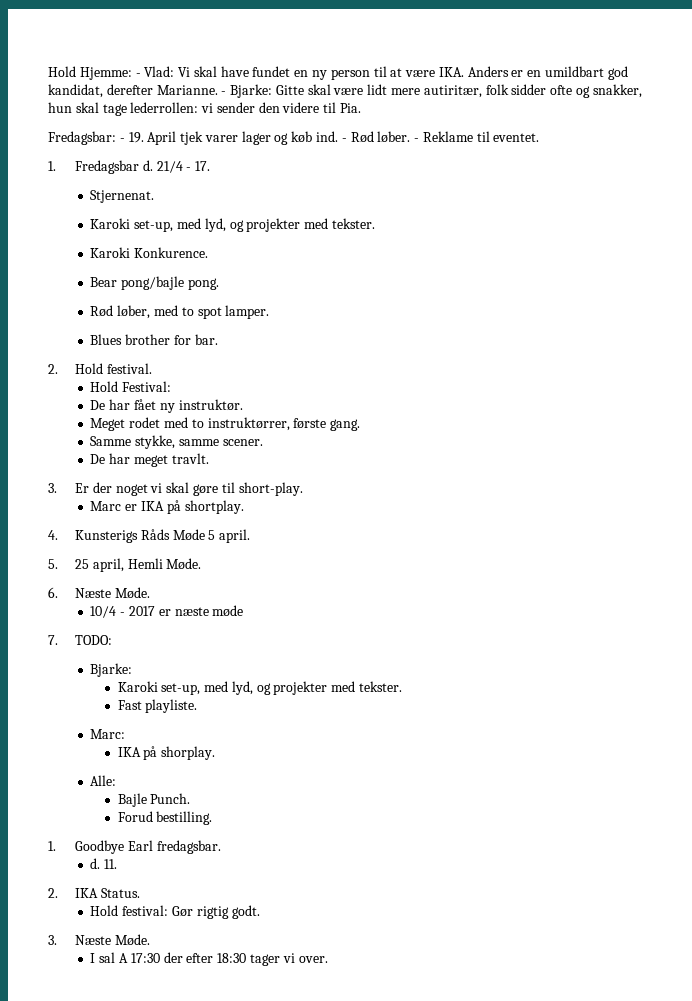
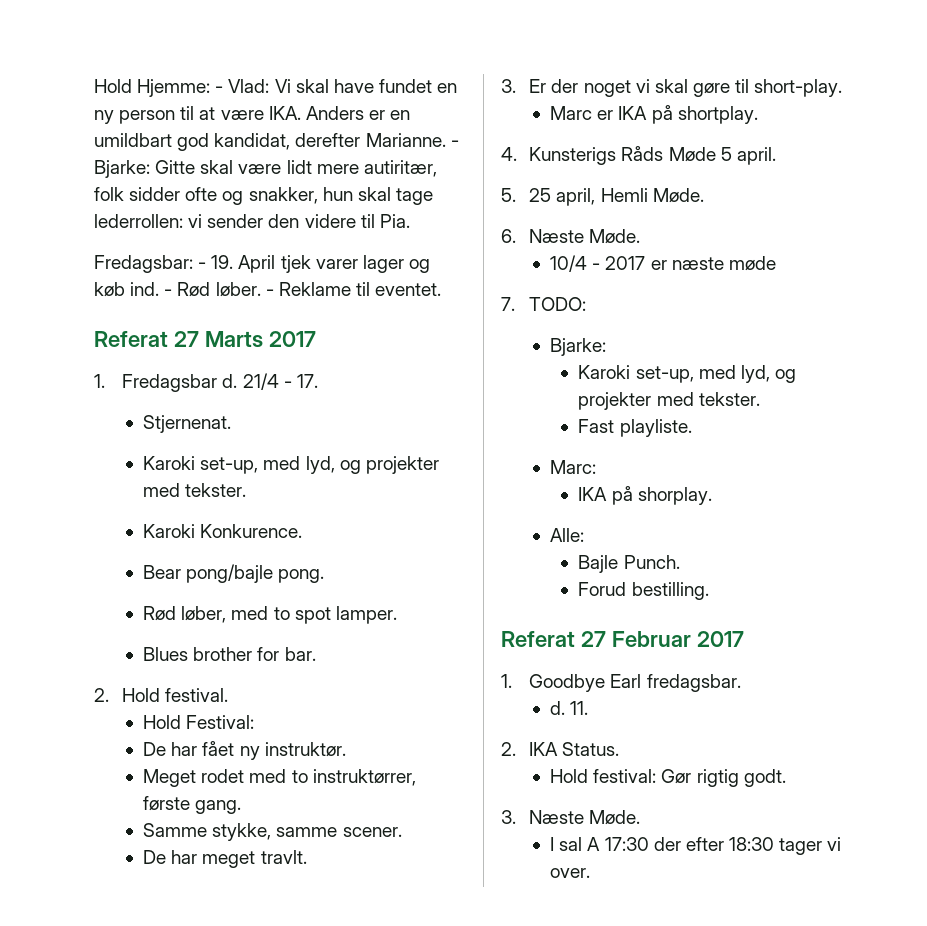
+ Referat 27 Marts 2017
+ Referat 27 Februar 2017

